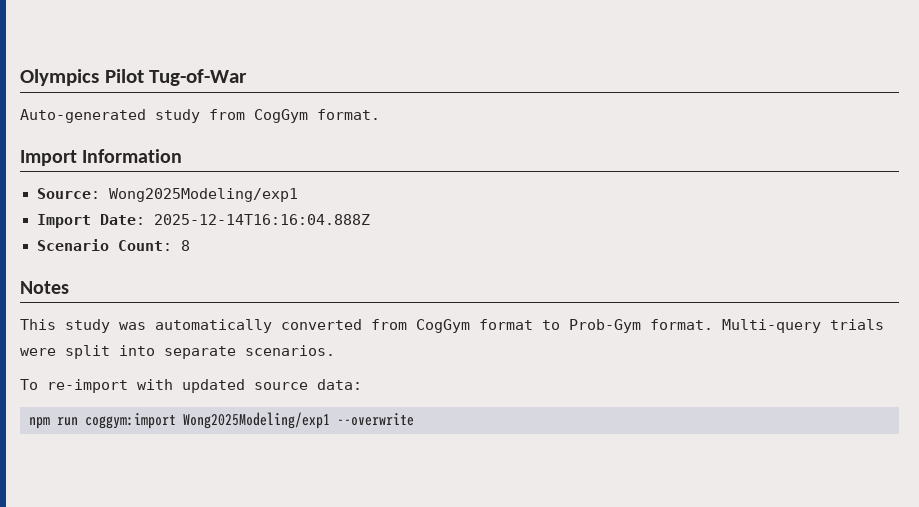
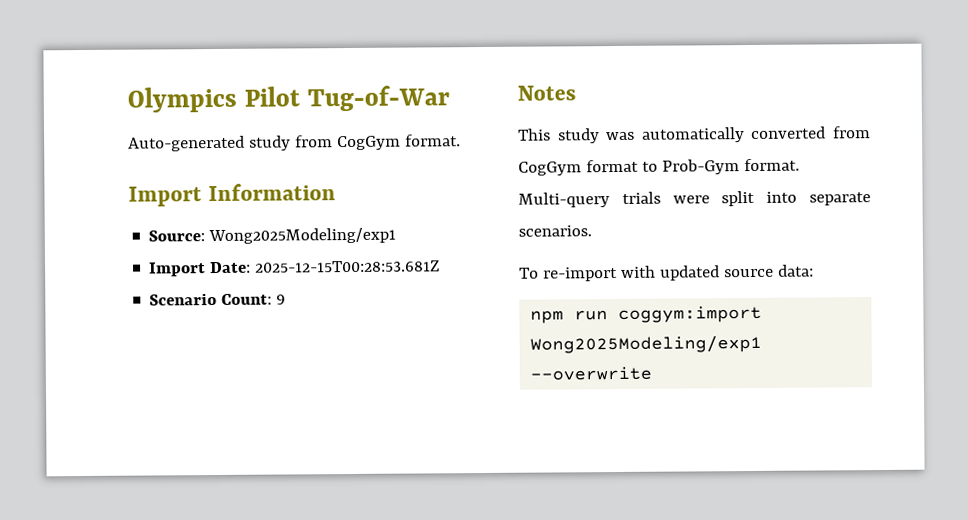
- Import Date: 2025-12-14T16:16:04.888Z
+ Import Date: 2025-12-15T00:28:53.681Z
- Scenario Count: 8
+ Scenario Count: 9

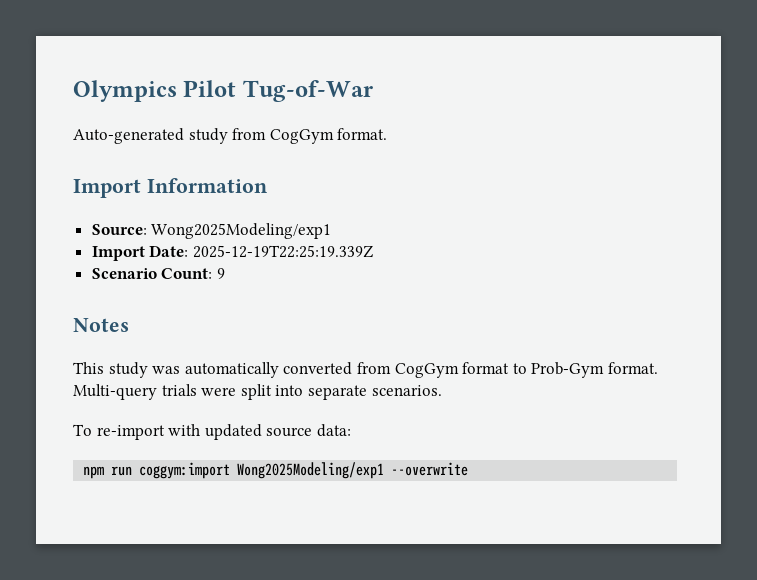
- Import Date: 2025-12-15T00:28:53.681Z
+ Import Date: 2025-12-19T22:25:19.339Z

